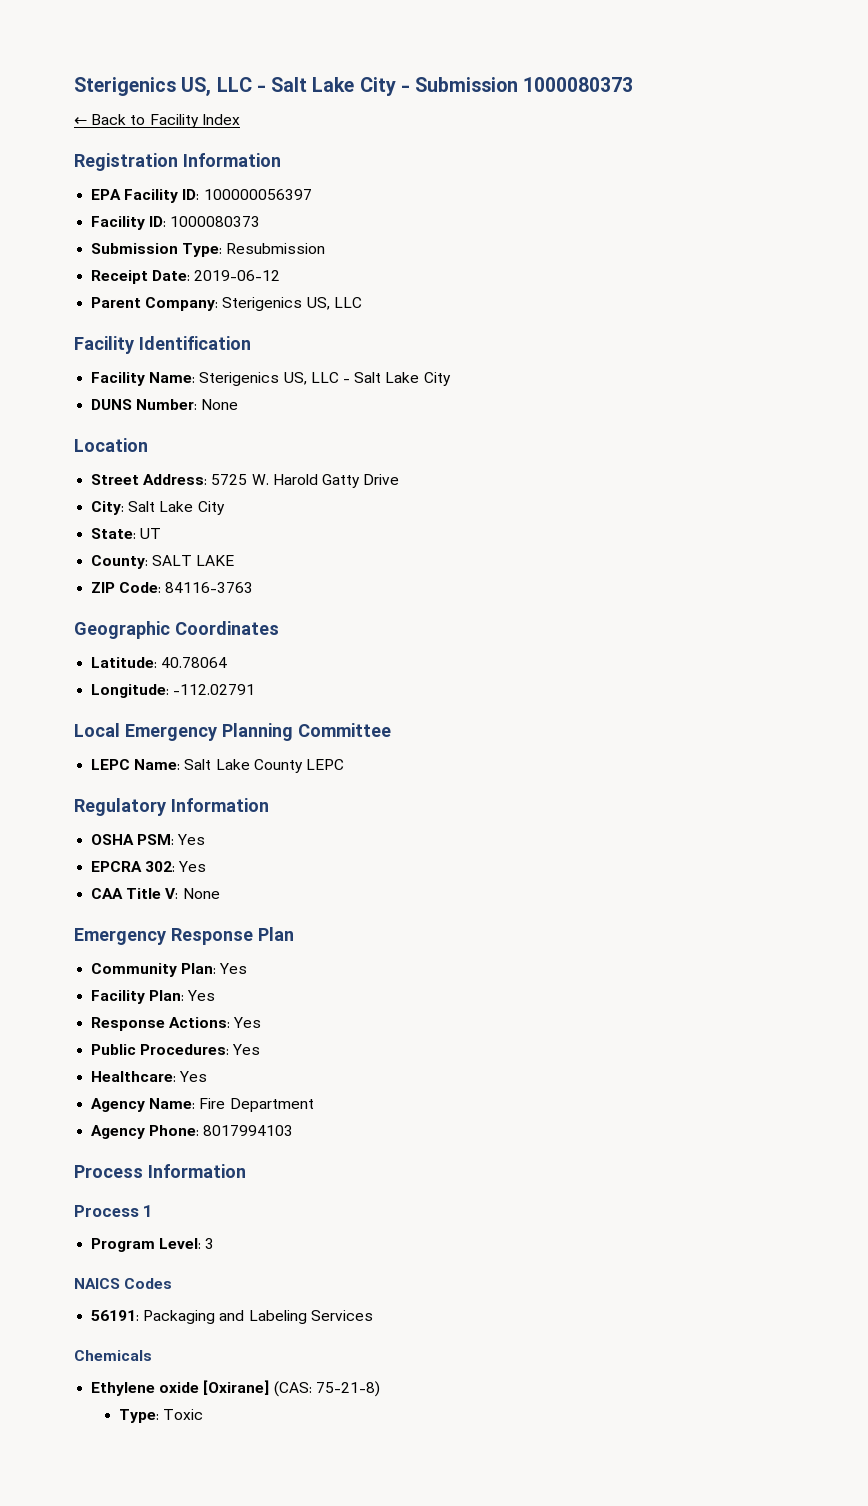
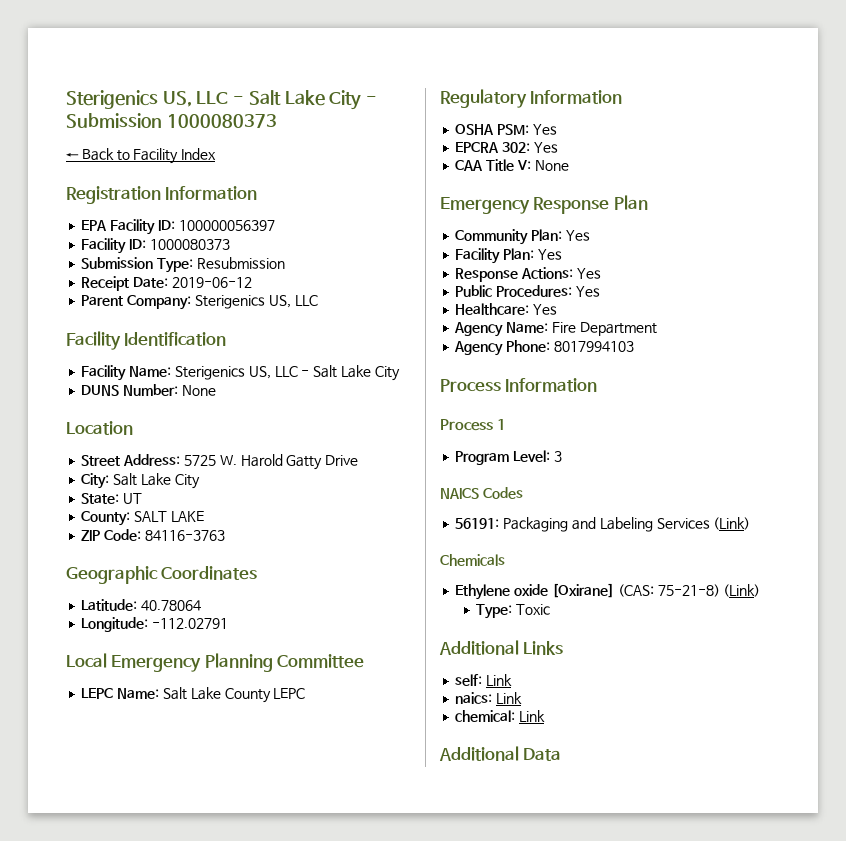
- 56191: Packaging and Labeling Services
+ 56191: Packaging and Labeling Services (Link)
- Ethylene oxide [Oxirane] (CAS: 75-21-8)
+ Ethylene oxide [Oxirane] (CAS: 75-21-8) (Link)
+ Additional Links
+ self: Link
+ naics: Link
+ chemical: Link
+ Additional Data

